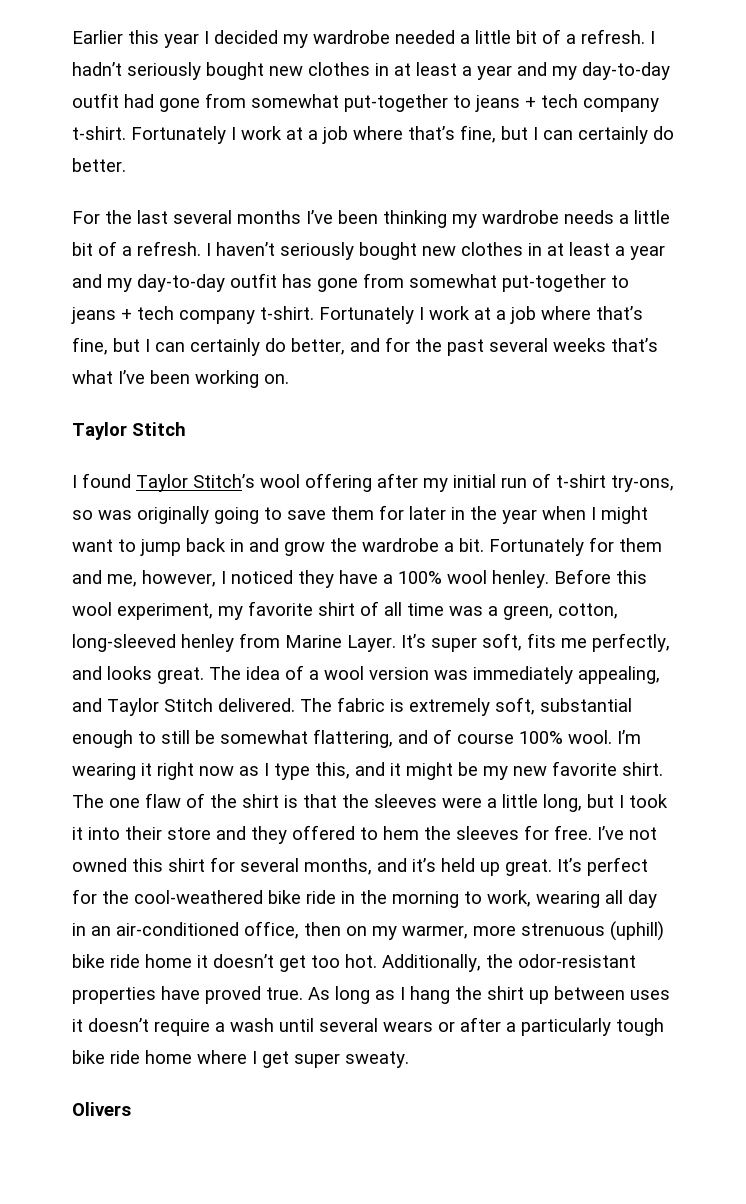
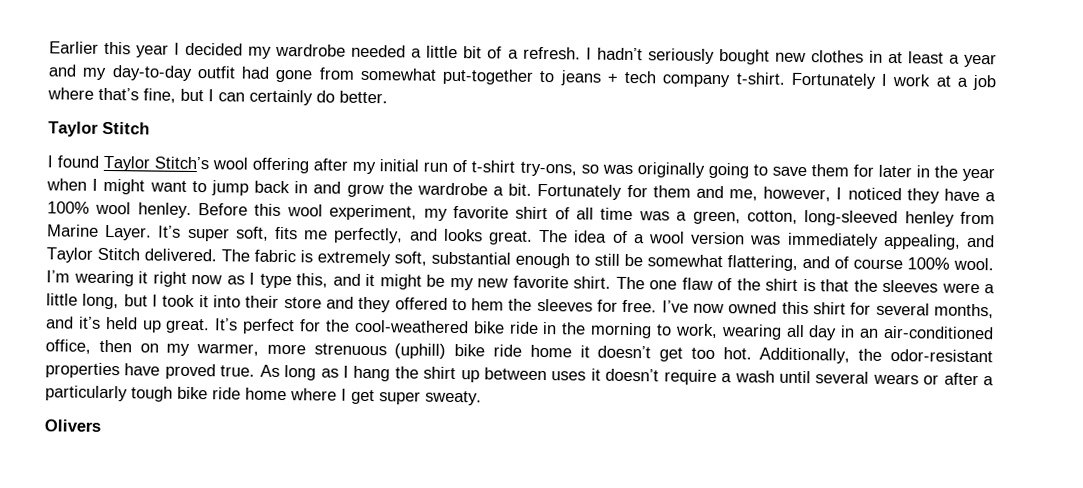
- For the last several months I’ve been thinking my wardrobe needs a little bit of a refresh. I haven’t seriously bought new clothes in at least a year and my day-to-day outfit has gone from somewhat put-together to jeans + tech company t-shirt. Fortunately I work at a job where that’s fine, but I can certainly do better, and for the past several weeks that’s what I’ve been working on.
- I’ve not owned this shirt for several months, and it’s held up great.
+ I’ve now owned this shirt for several months, and it’s held up great.

